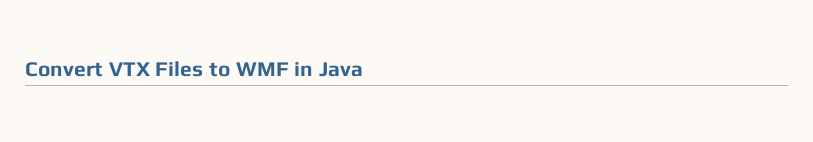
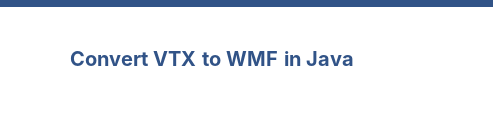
- Convert VTX Files to WMF in Java
+ Convert VTX to WMF in Java

